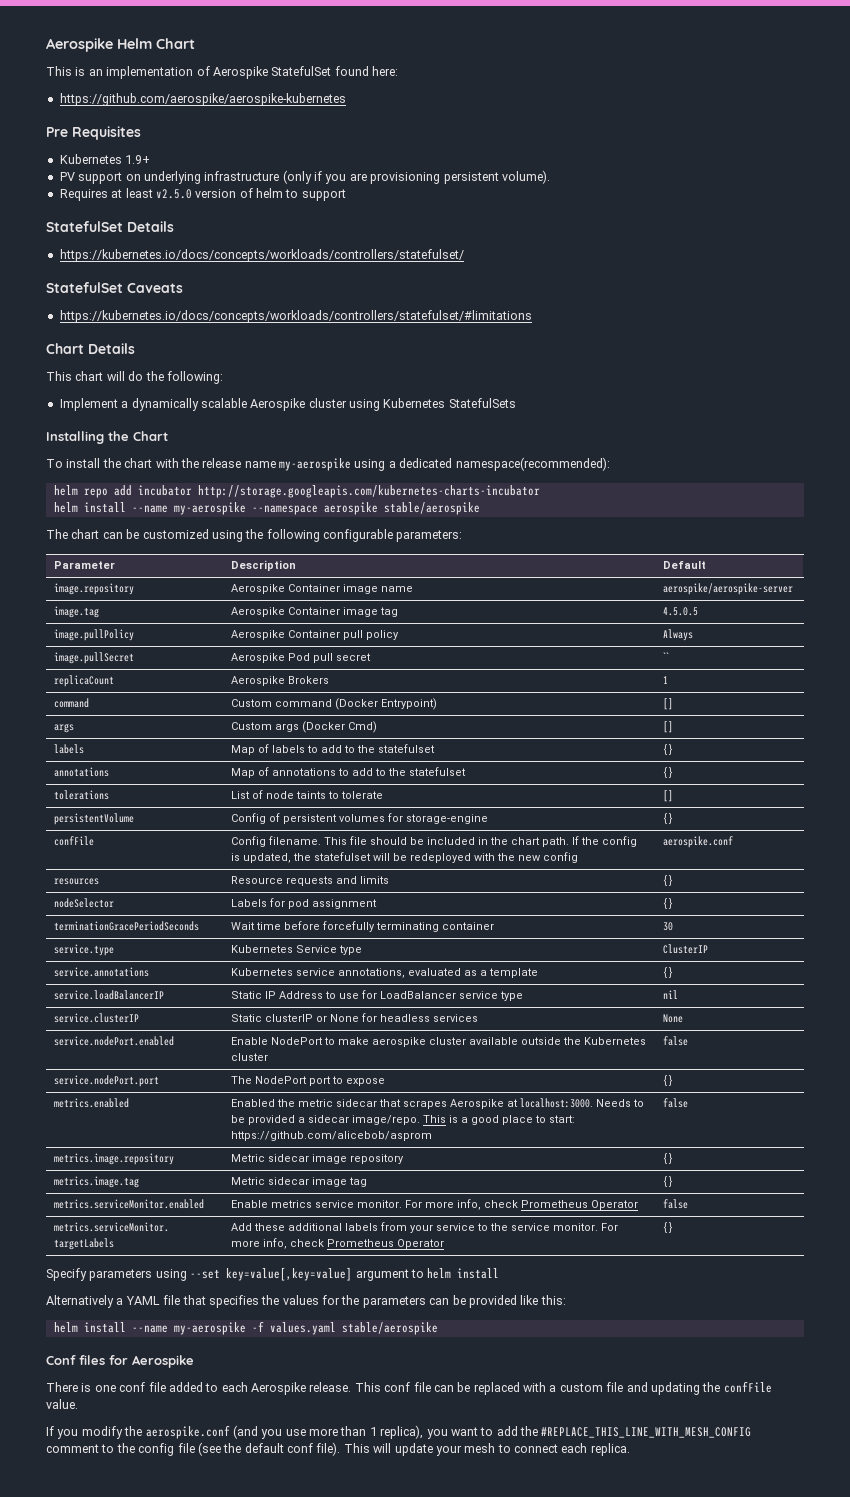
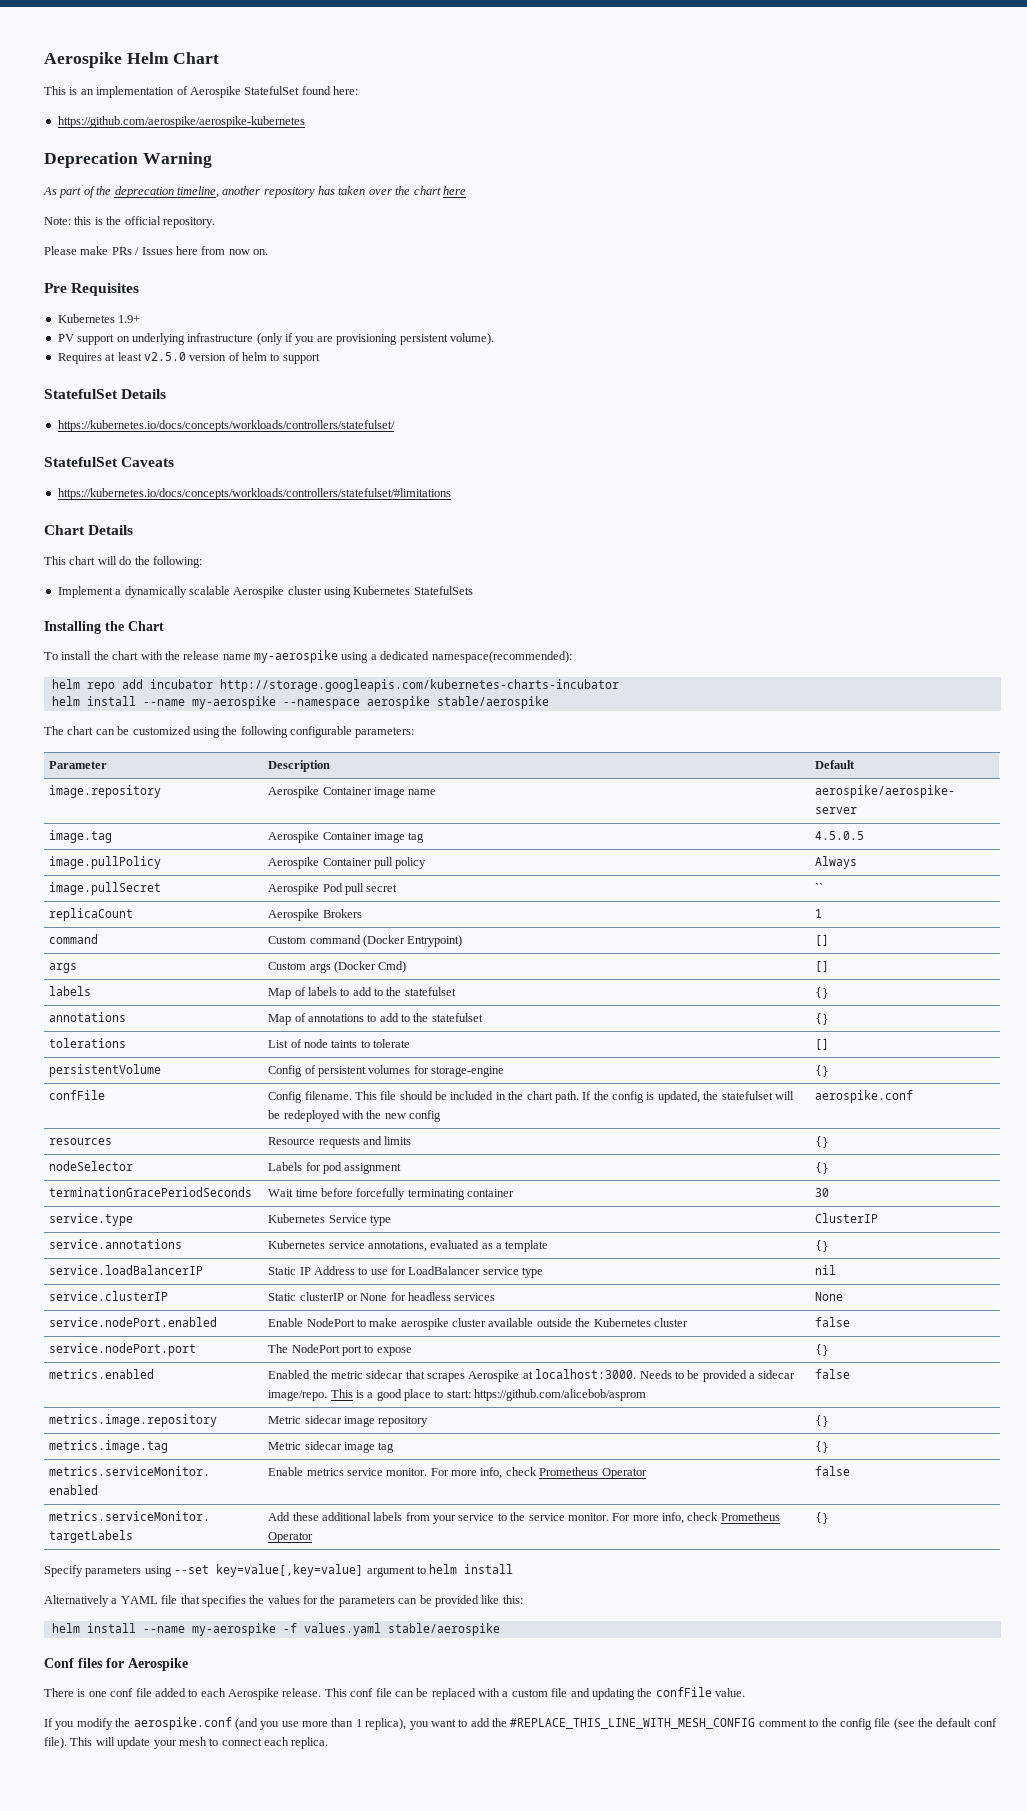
+ Deprecation Warning
+ As part of the deprecation timeline, another repository has taken over the chart here
+ Note: this is the official repository.
+ Please make PRs / Issues here from now on.

